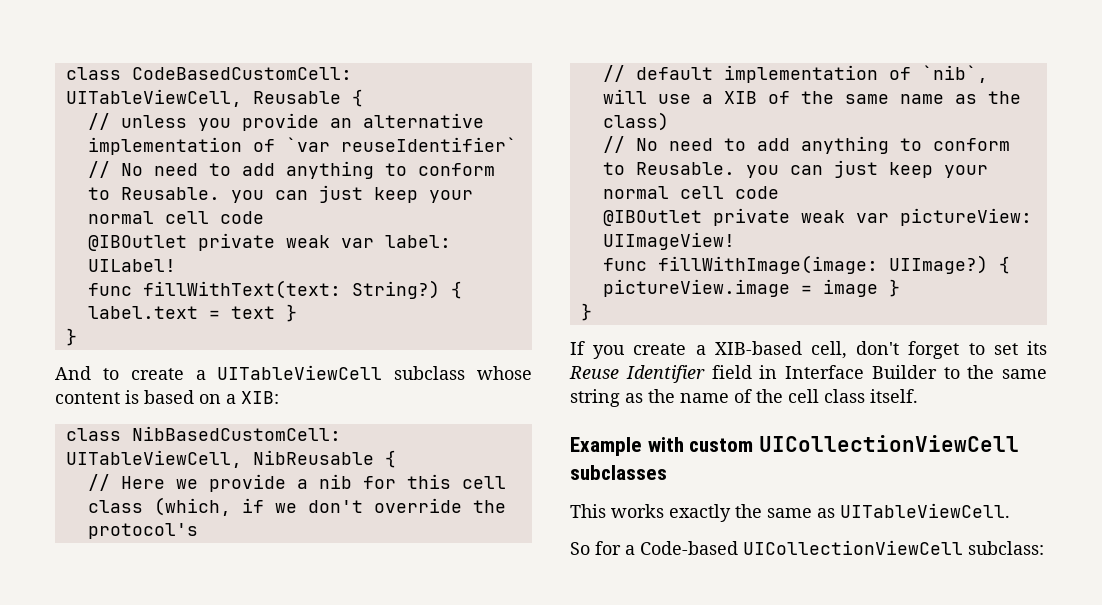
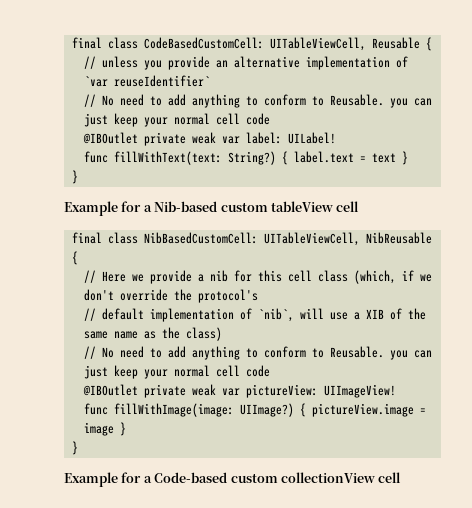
- class CodeBasedCustomCell: UITableViewCell, Reusable {
+ final class CodeBasedCustomCell: UITableViewCell, Reusable {
- And to create a UITableViewCell subclass whose content is based on a XIB:
- class NibBasedCustomCell: UITableViewCell, NibReusable {
+ Example for a Nib-based custom tableView cell
+ final class NibBasedCustomCell: UITableViewCell, NibReusable {
- If you create a XIB-based cell, don't forget to set its Reuse Identifier field in Interface Builder to the same string as the name of the cell class itself.
- Example with custom UICollectionViewCell subclasses
- This works exactly the same as UITableViewCell.
- So for a Code-based UICollectionViewCell subclass:
+ Example for a Code-based custom collectionView cell

